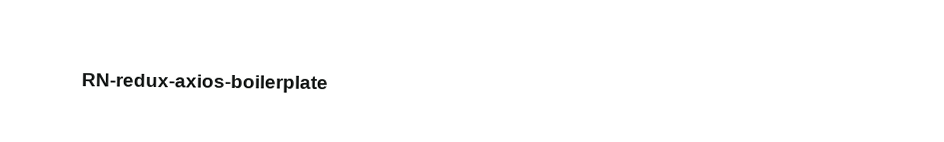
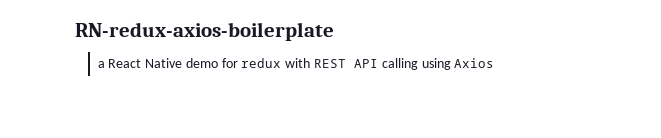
+ a React Native demo for redux with REST API calling using Axios

